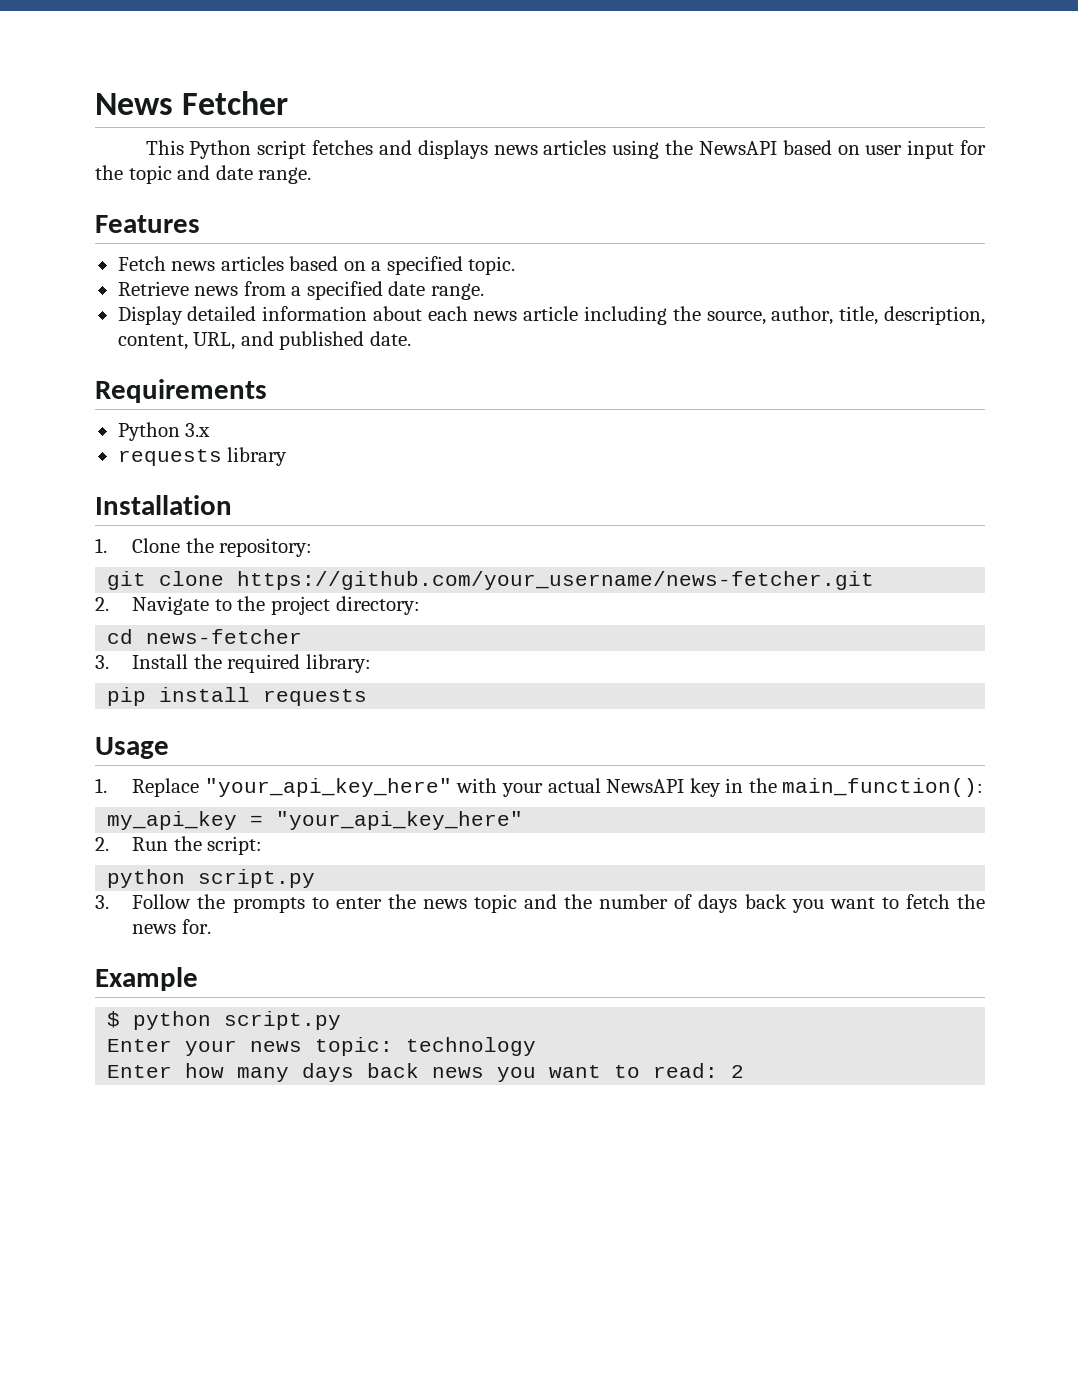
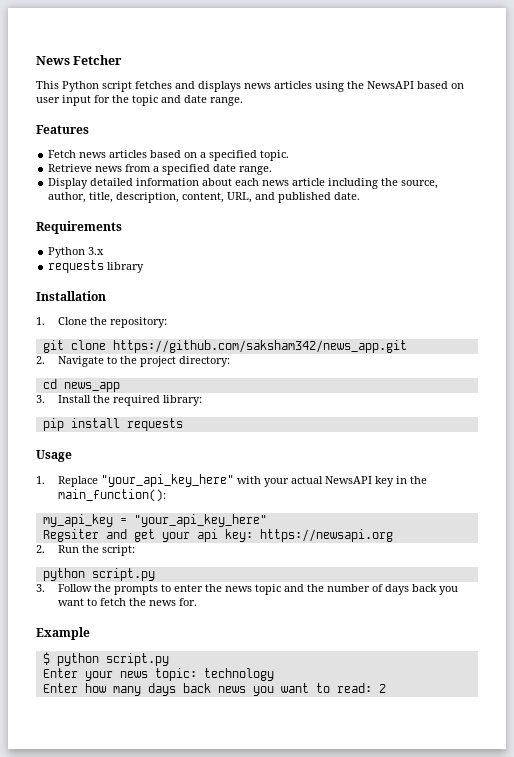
- git clone https://github.com/your_username/news-fetcher.git
+ git clone https://github.com/saksham342/news_app.git
- cd news-fetcher
+ cd news_app
+ Regsiter and get your api key: https://newsapi.org

